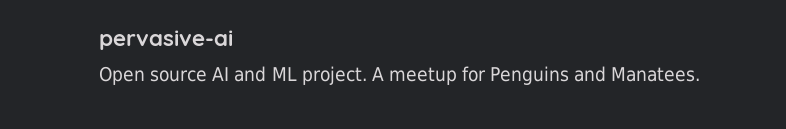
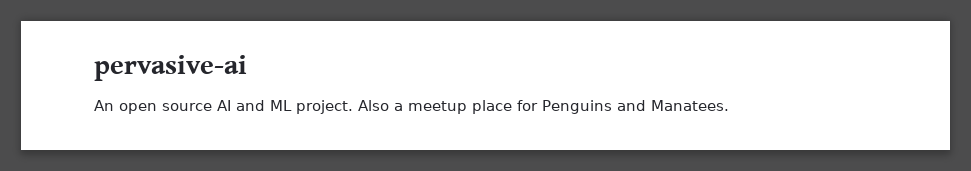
- Open source AI and ML project.
+ An open source AI and ML project.
- A meetup for Penguins and Manatees.
+ Also a meetup place for Penguins and Manatees.

